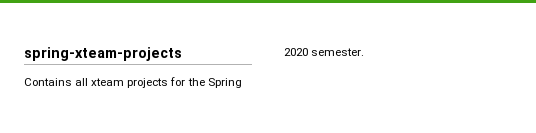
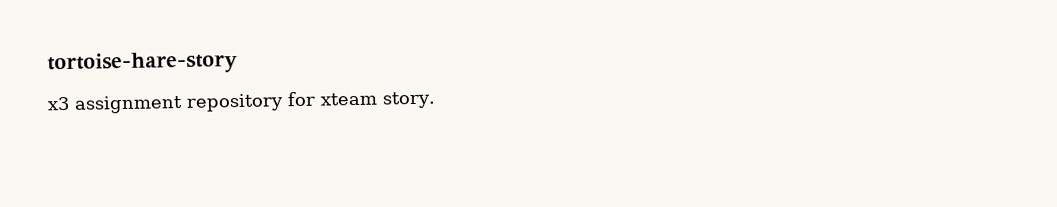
- spring-xteam-projects
- Contains all xteam projects for the Spring 2020 semester.
+ tortoise-hare-story
+ x3 assignment repository for xteam story.

